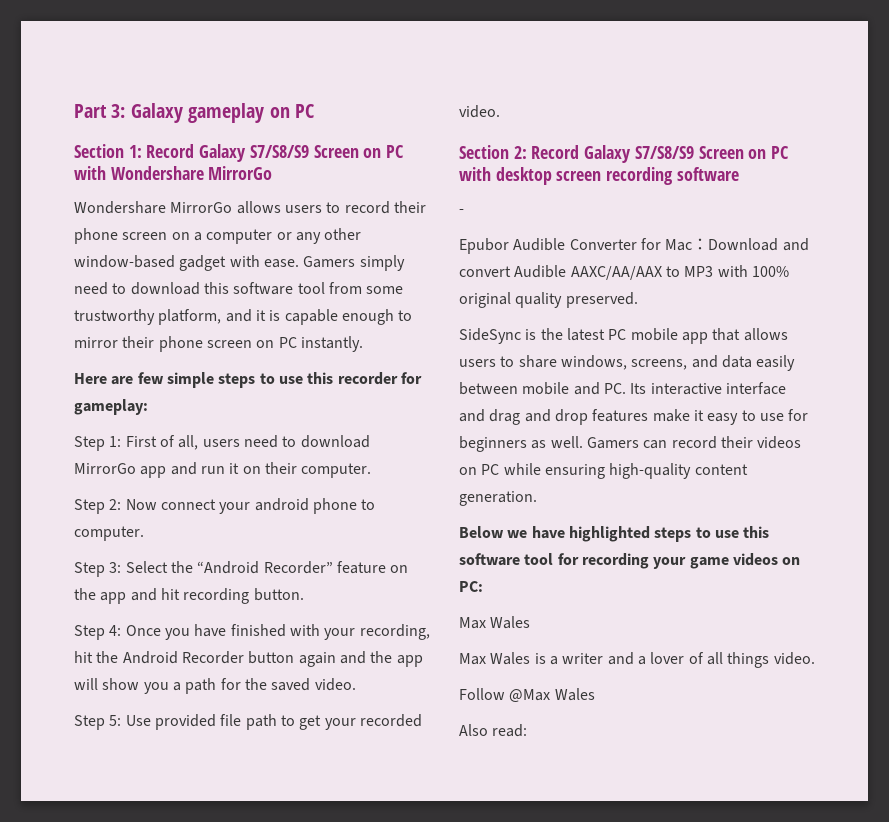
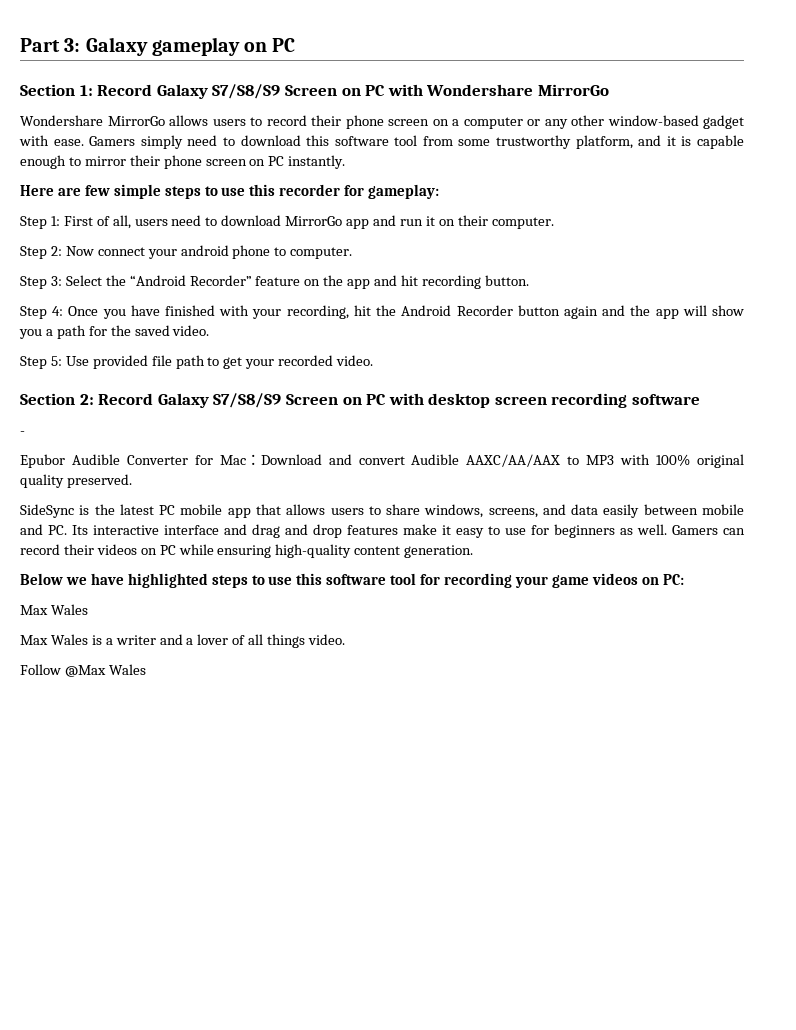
- Also read:

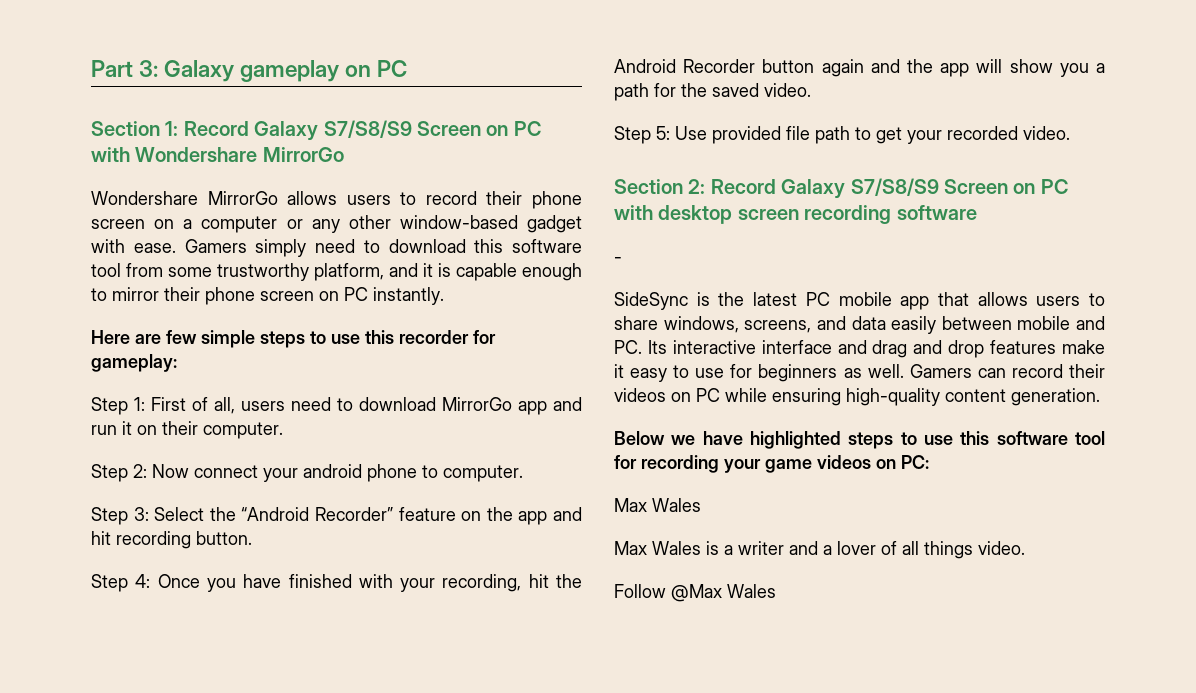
- Epubor Audible Converter for Mac：Download and convert Audible AAXC/AA/AAX to MP3 with 100% original quality preserved.

